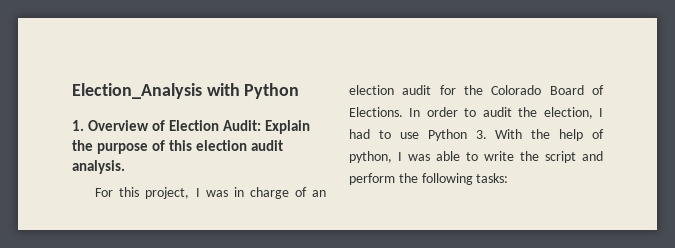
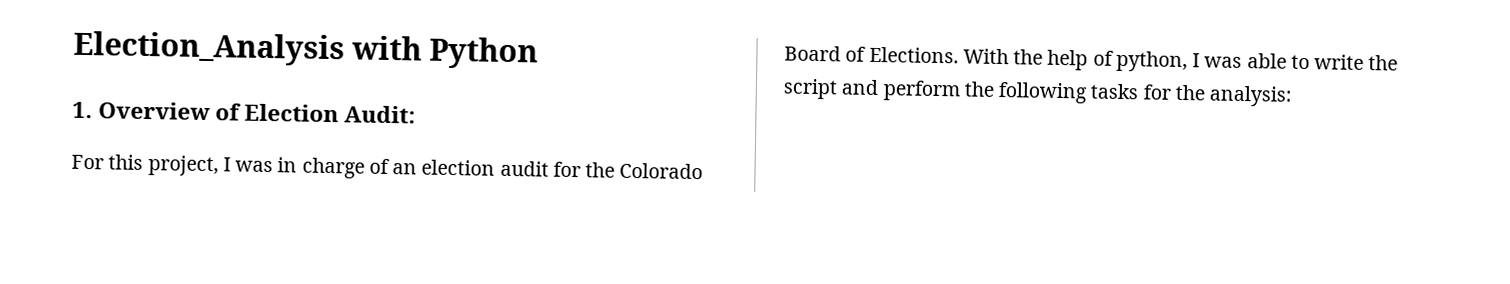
- 1. Overview of Election Audit: Explain the purpose of this election audit analysis.
+ 1. Overview of Election Audit:
- In order to audit the election, I had to use Python 3. With the help of python, I was able to write the script and perform the following tasks:
+ With the help of python, I was able to write the script and perform the following tasks for the analysis:

